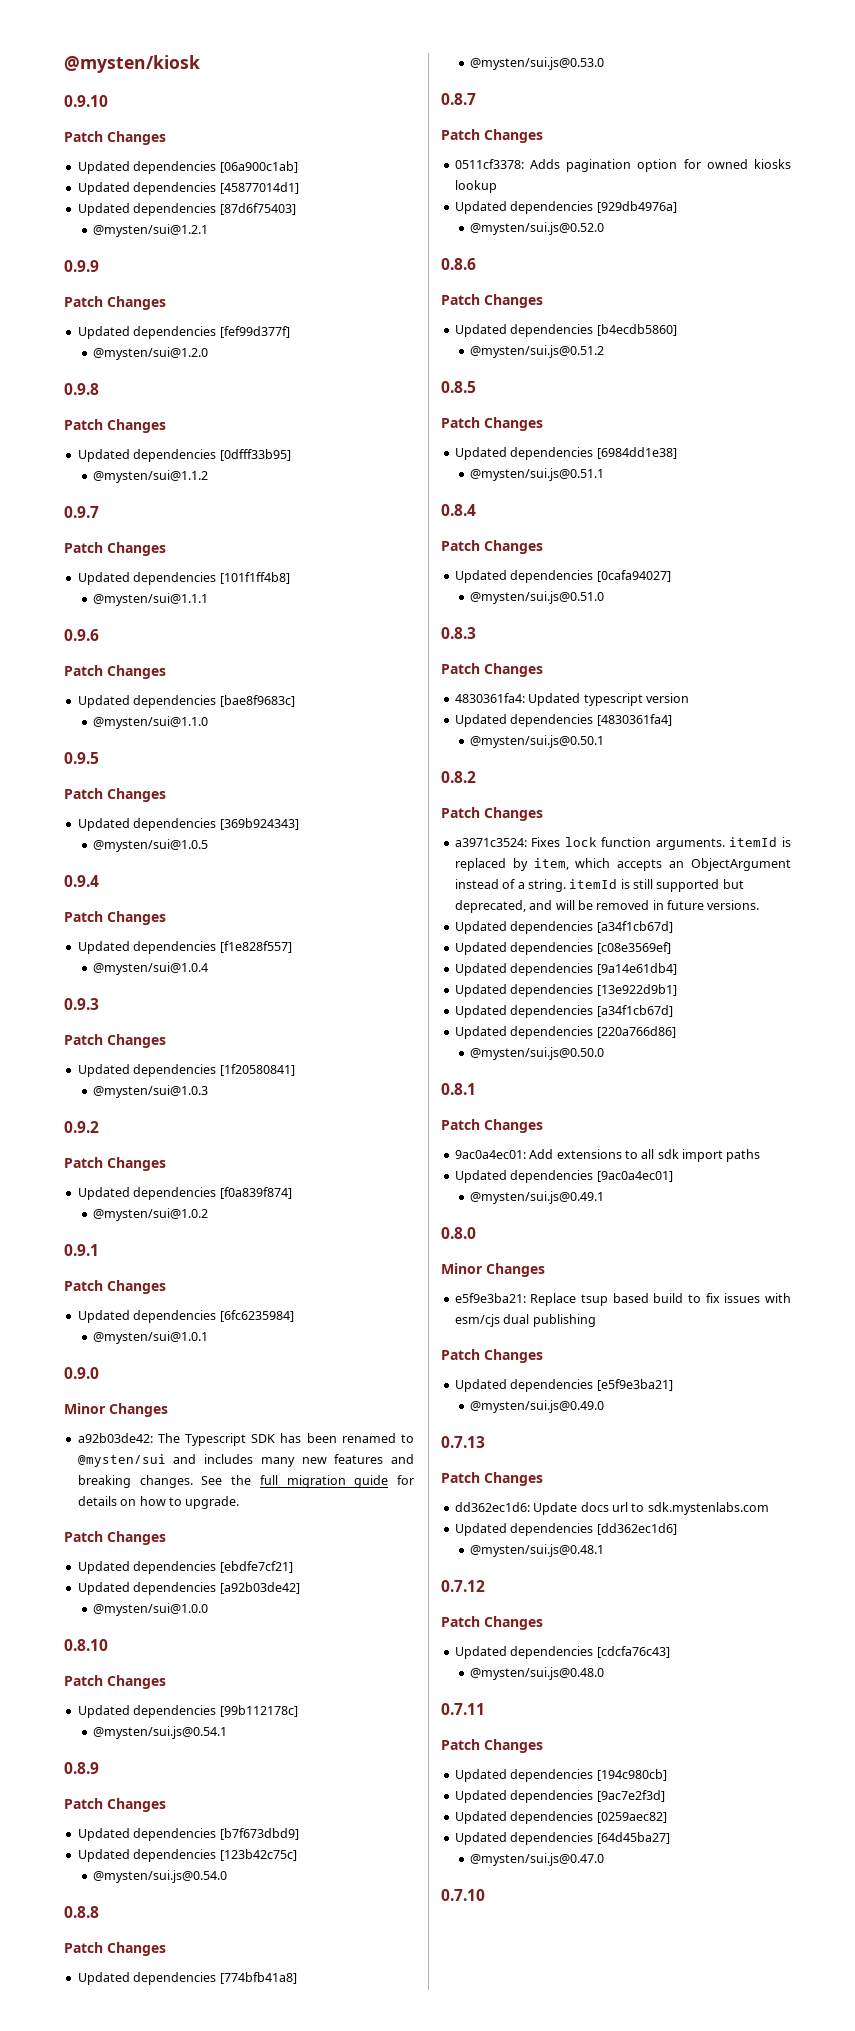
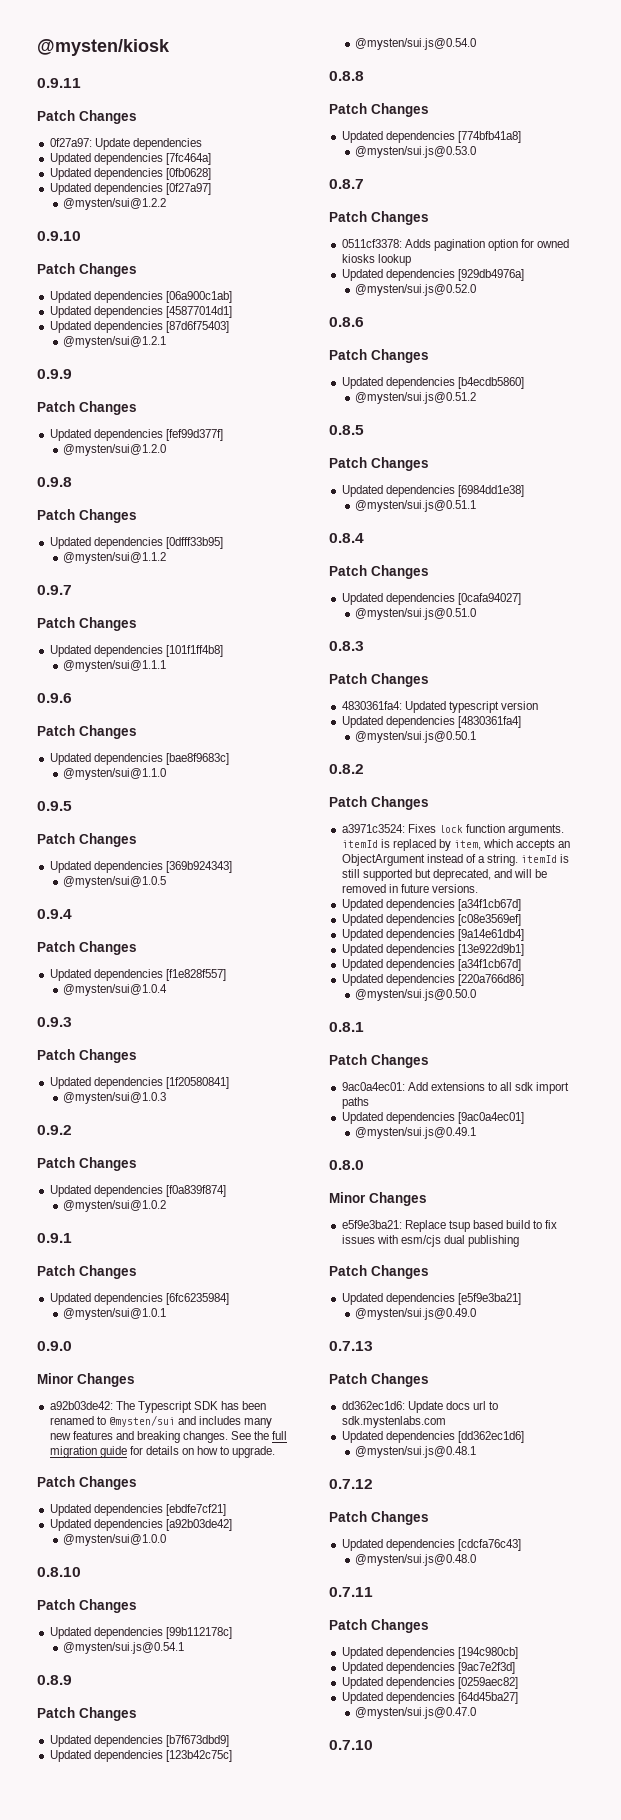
+ 0.9.11
+ Patch Changes
+ 0f27a97: Update dependencies
+ Updated dependencies [7fc464a]
+ Updated dependencies [0fb0628]
+ Updated dependencies [0f27a97]
+ @mysten/sui@1.2.2

